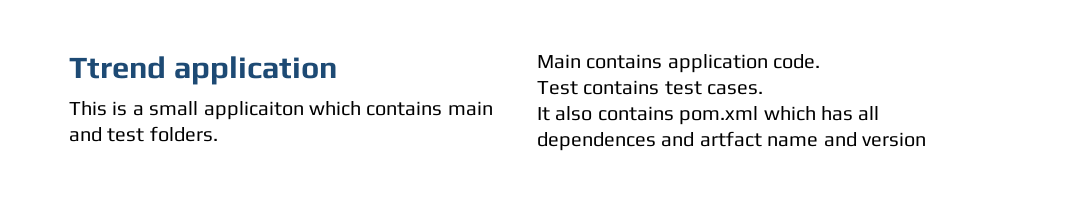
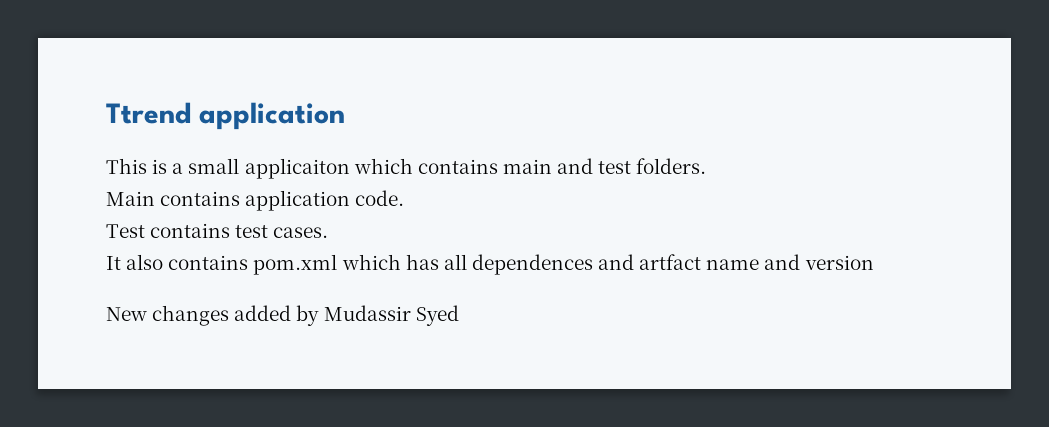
+ New changes added by Mudassir Syed

